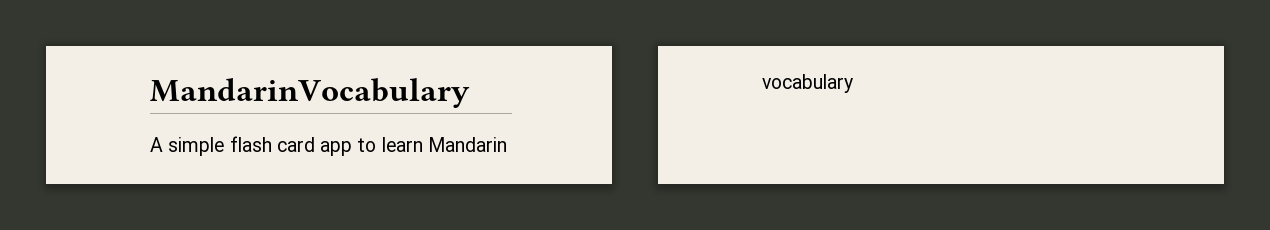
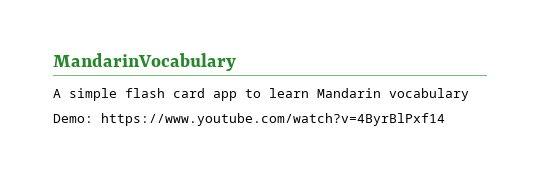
+ Demo: https://www.youtube.com/watch?v=4ByrBlPxf14

